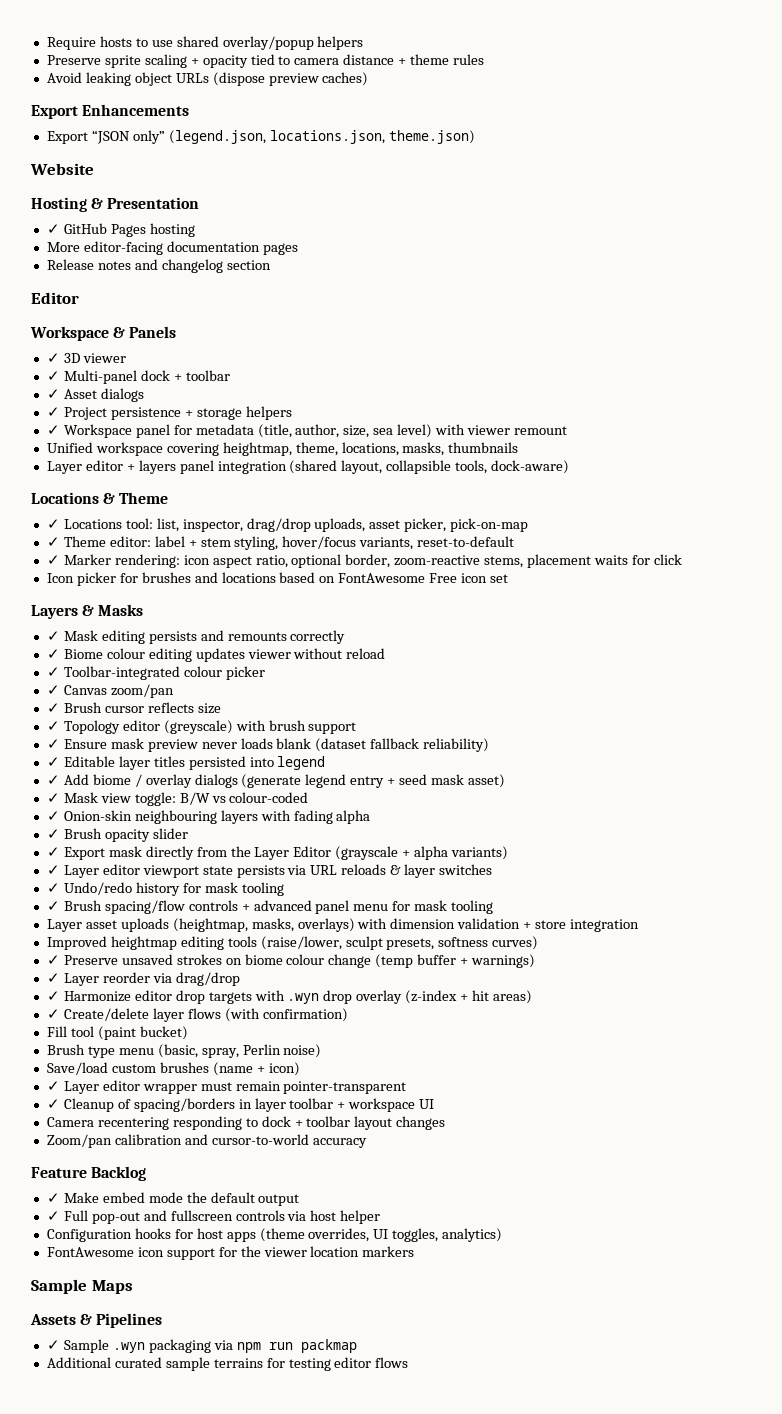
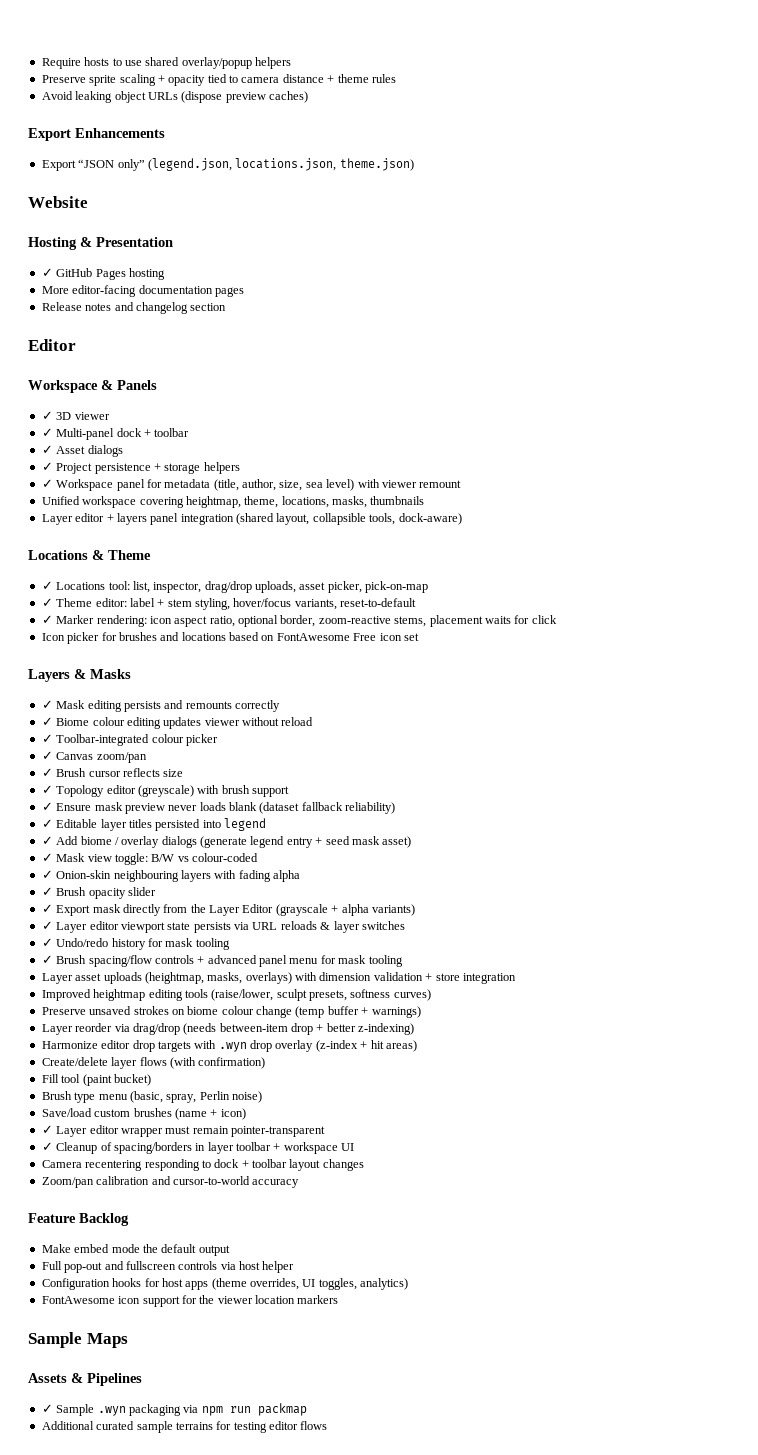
- ✓ Preserve unsaved strokes on biome colour change (temp buffer + warnings)
+ Preserve unsaved strokes on biome colour change (temp buffer + warnings)
- ✓ Layer reorder via drag/drop
- ✓ Harmonize editor drop targets with .wyn drop overlay (z-index + hit areas)
+ Layer reorder via drag/drop (needs between-item drop + better z-indexing)
+ Harmonize editor drop targets with .wyn drop overlay (z-index + hit areas)
- ✓ Create/delete layer flows (with confirmation)
+ Create/delete layer flows (with confirmation)
- ✓ Make embed mode the default output
+ Make embed mode the default output
- ✓ Full pop-out and fullscreen controls via host helper
+ Full pop-out and fullscreen controls via host helper

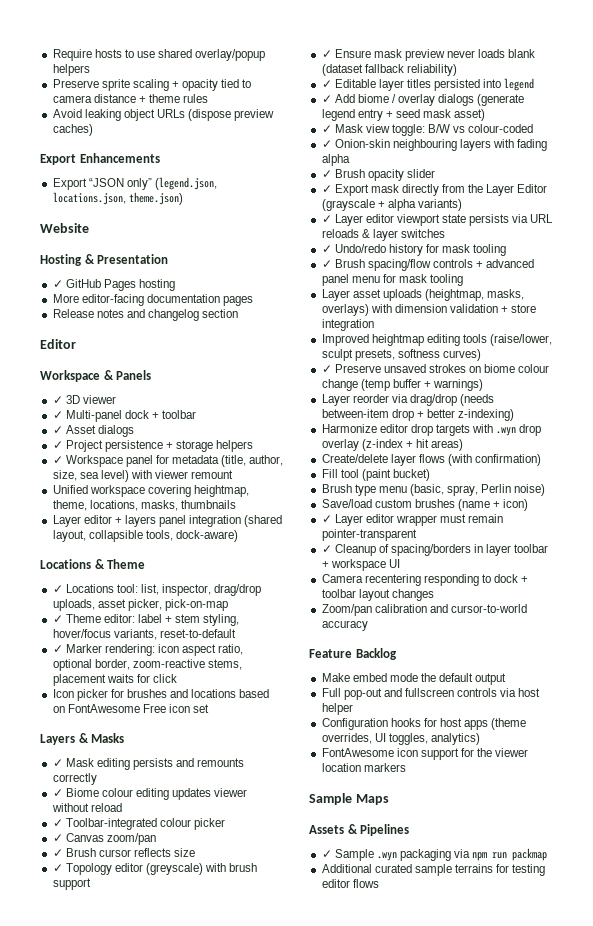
- Preserve unsaved strokes on biome colour change (temp buffer + warnings)
+ ✓ Preserve unsaved strokes on biome colour change (temp buffer + warnings)

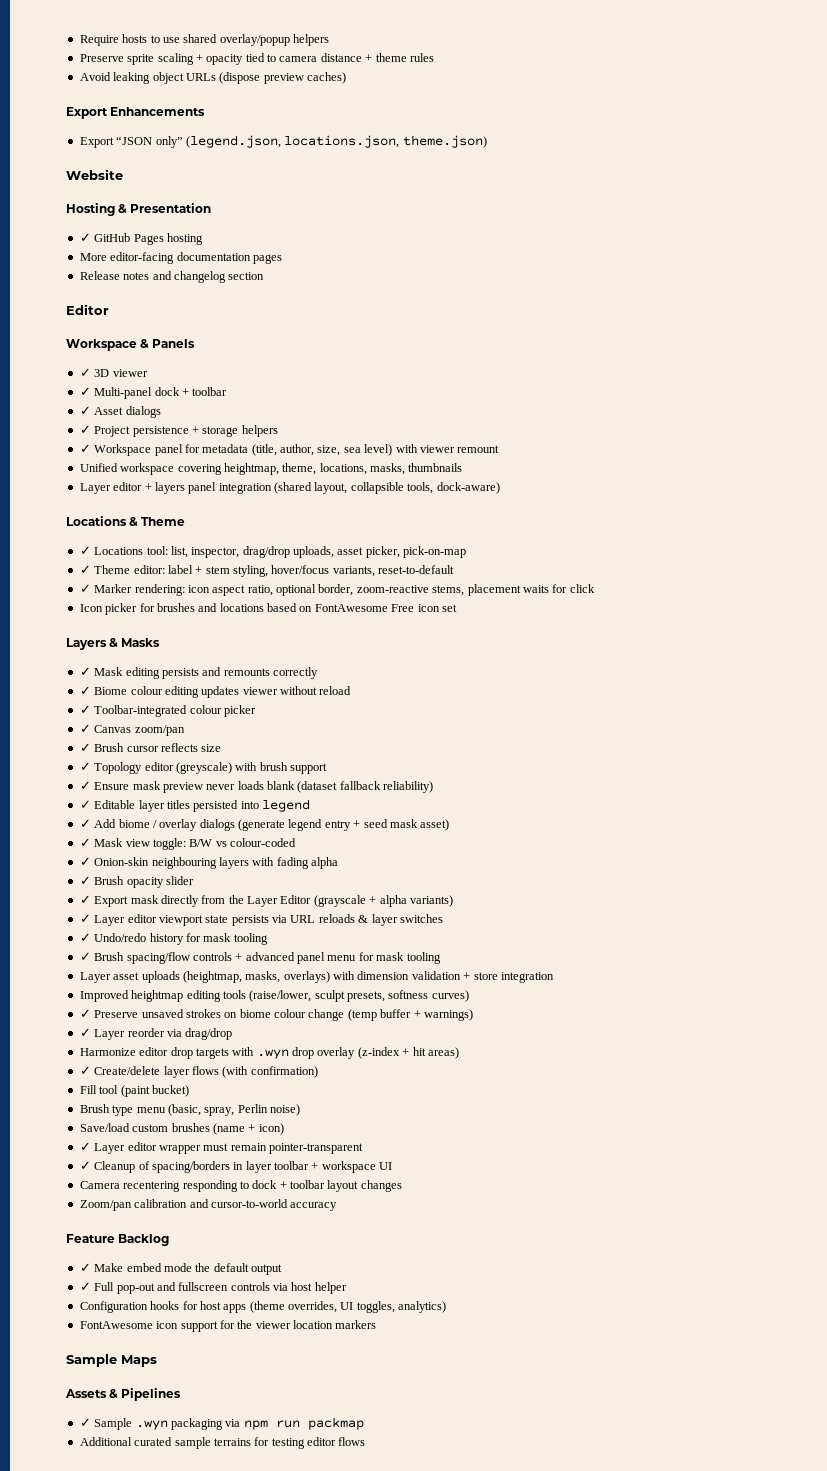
- Layer reorder via drag/drop (needs between-item drop + better z-indexing)
+ ✓ Layer reorder via drag/drop
- Create/delete layer flows (with confirmation)
+ ✓ Create/delete layer flows (with confirmation)
- Make embed mode the default output
+ ✓ Make embed mode the default output
- Full pop-out and fullscreen controls via host helper
+ ✓ Full pop-out and fullscreen controls via host helper

